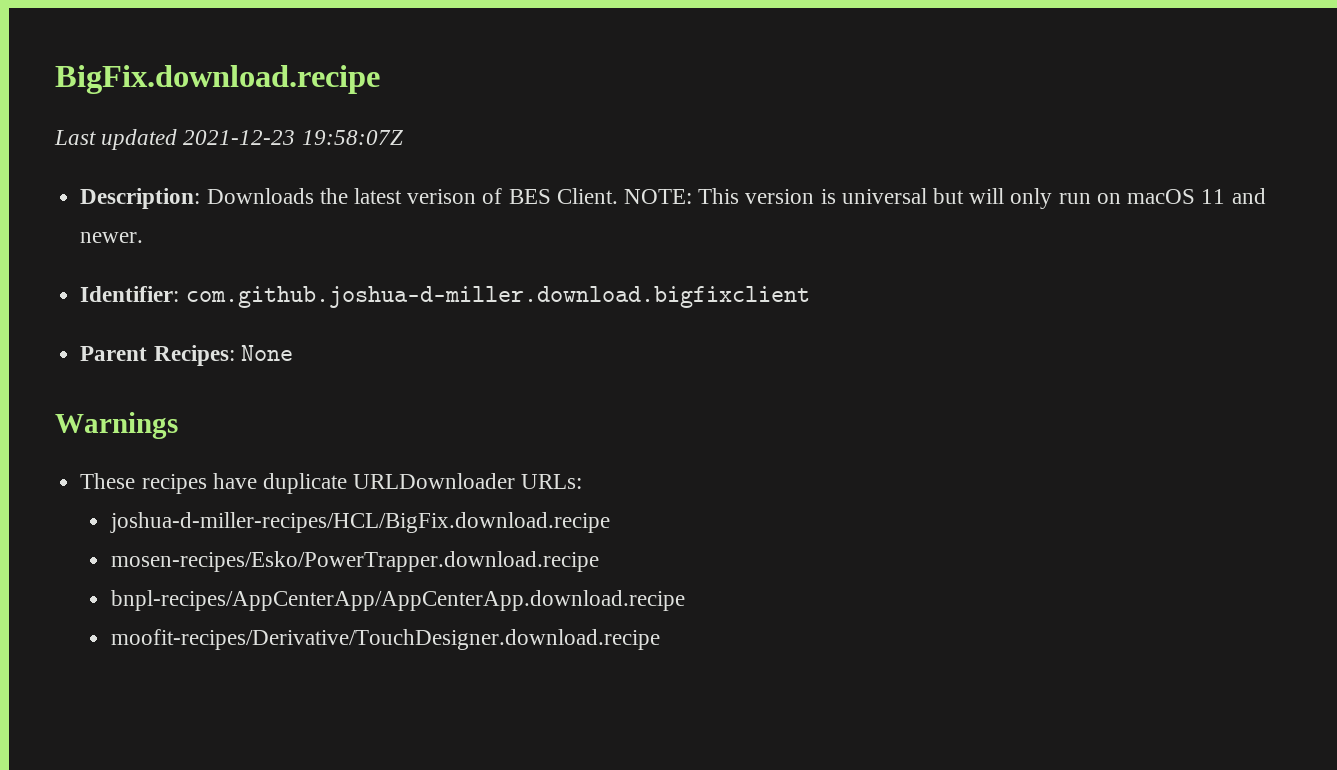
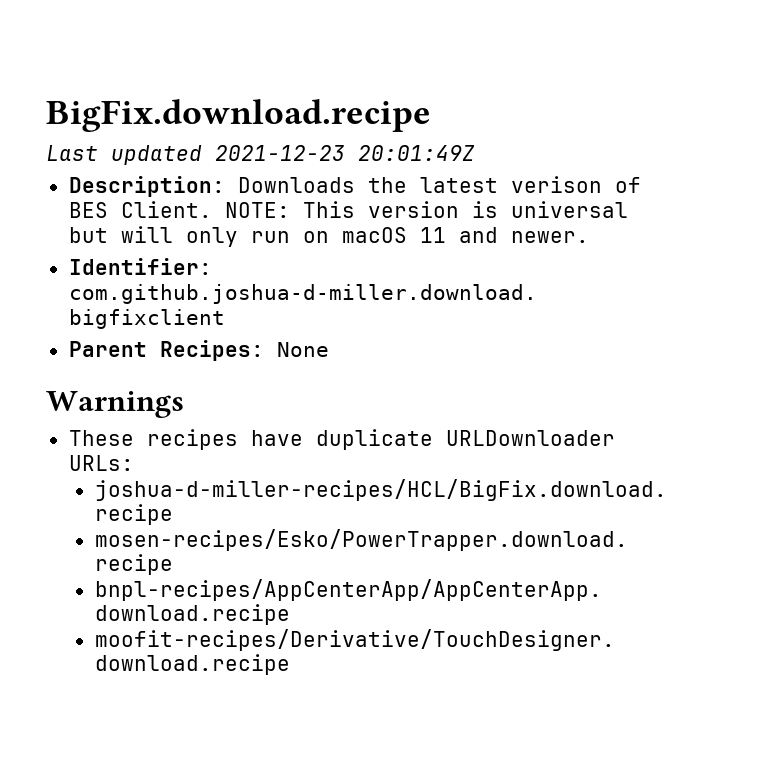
- Last updated 2021-12-23 19:58:07Z
+ Last updated 2021-12-23 20:01:49Z

